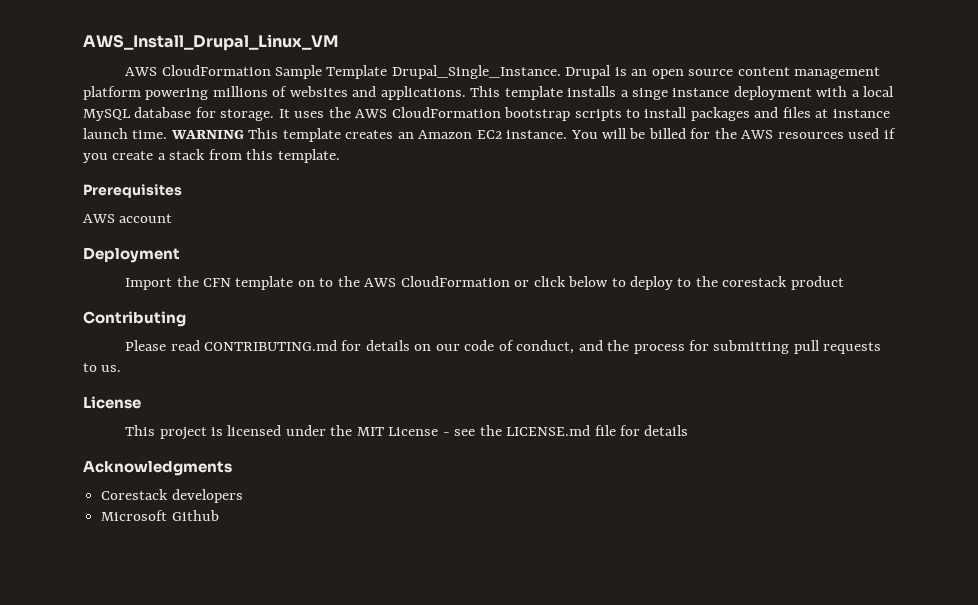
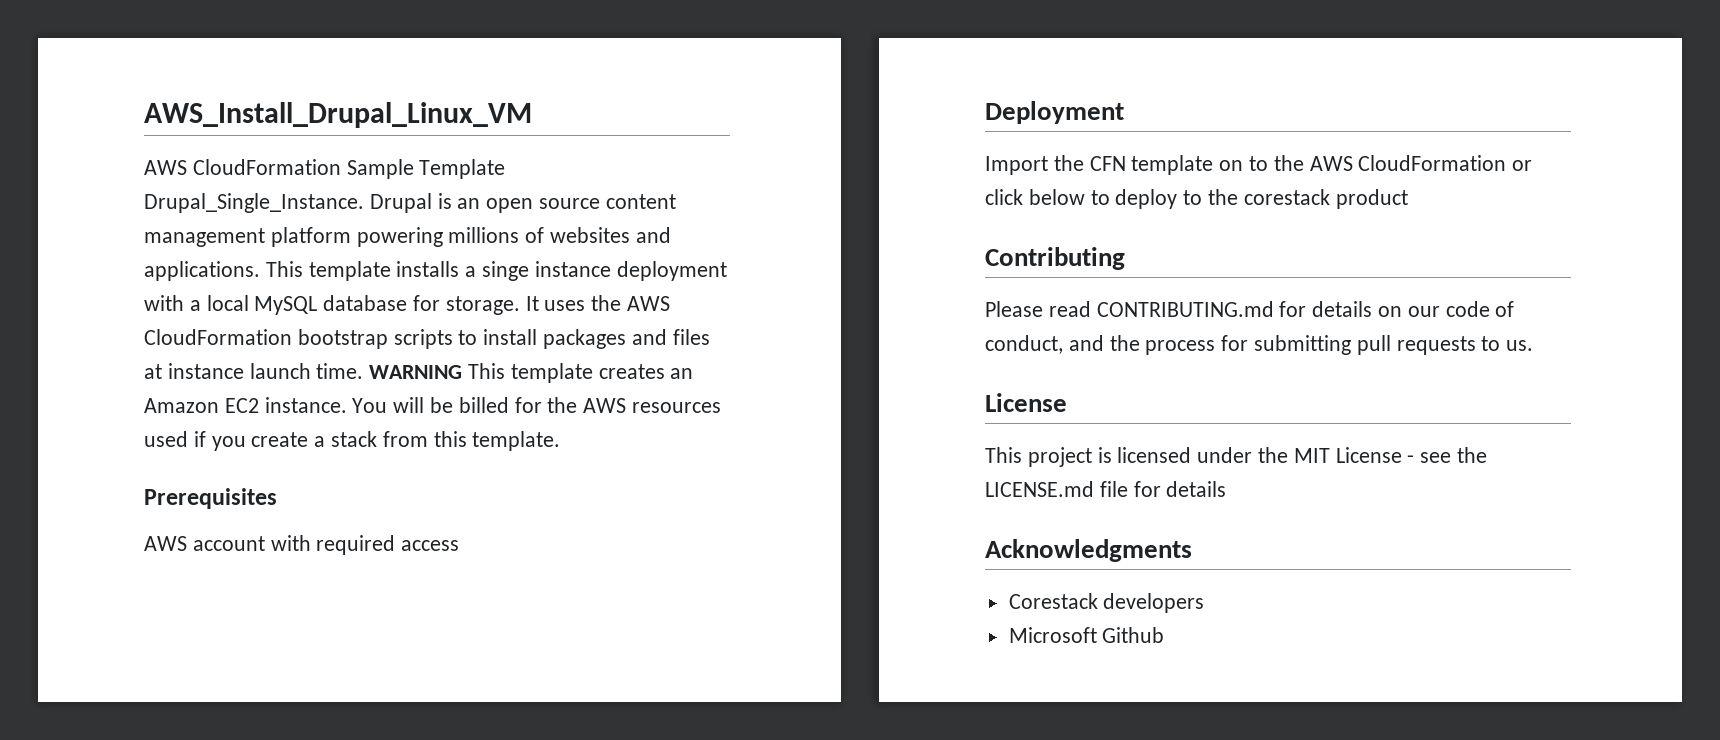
- AWS account
+ AWS account with required access

